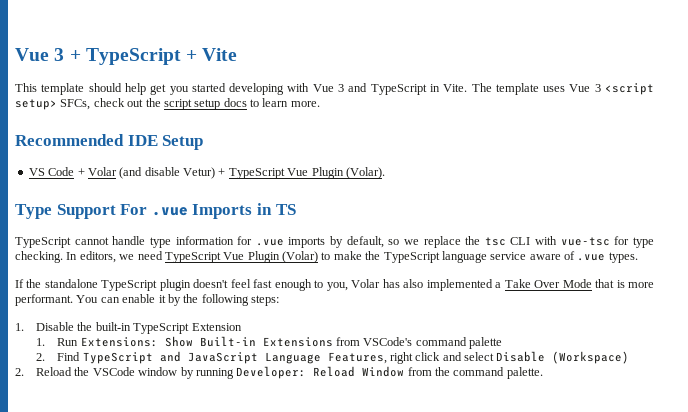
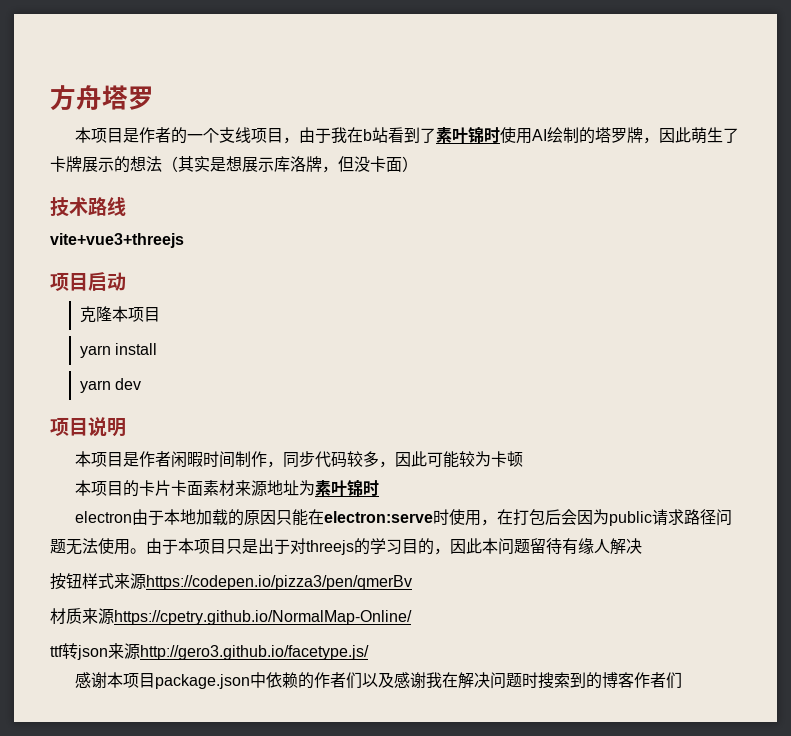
- Vue 3 + TypeScript + Vite
- This template should help get you started developing with Vue 3 and TypeScript in Vite. The template uses Vue 3 <script setup> SFCs, check out the script setup docs to learn more.
- Recommended IDE Setup
- VS Code + Volar (and disable Vetur) + TypeScript Vue Plugin (Volar).
- Type Support For .vue Imports in TS
- TypeScript cannot handle type information for .vue imports by default, so we replace the tsc CLI with vue-tsc for type checking. In editors, we need TypeScript Vue Plugin (Volar) to make the TypeScript language service aware of .vue types.
- If the standalone TypeScript plugin doesn't feel fast enough to you, Volar has also implemented a Take Over Mode that is more performant. You can enable it by the following steps:
- 1. Disable the built-in TypeScript Extension
- 1. Run Extensions: Show Built-in Extensions from VSCode's command palette
- 2. Find TypeScript and JavaScript Language Features, right click and select Disable (Workspace)
- 2. Reload the VSCode window by running Developer: Reload Window from the command palette.
+ 方舟塔罗
+ 本项目是作者的一个支线项目，由于我在b站看到了素叶锦时使用AI绘制的塔罗牌，因此萌生了卡牌展示的想法（其实是想展示库洛牌，但没卡面）
+ 技术路线
+ vite+vue3+threejs
+ 项目启动
+ 克隆本项目
+ yarn install
+ yarn dev
+ 项目说明
+ 本项目是作者闲暇时间制作，同步代码较多，因此可能较为卡顿
+ 本项目的卡片卡面素材来源地址为素叶锦时
+ electron由于本地加载的原因只能在electron:serve时使用，在打包后会因为public请求路径问题无法使用。由于本项目只是出于对threejs的学习目的，因此本问题留待有缘人解决
+ 按钮样式来源https://codepen.io/pizza3/pen/qmerBv
+ 材质来源https://cpetry.github.io/NormalMap-Online/
+ ttf转json来源http://gero3.github.io/facetype.js/
+ 感谢本项目package.json中依赖的作者们以及感谢我在解决问题时搜索到的博客作者们

